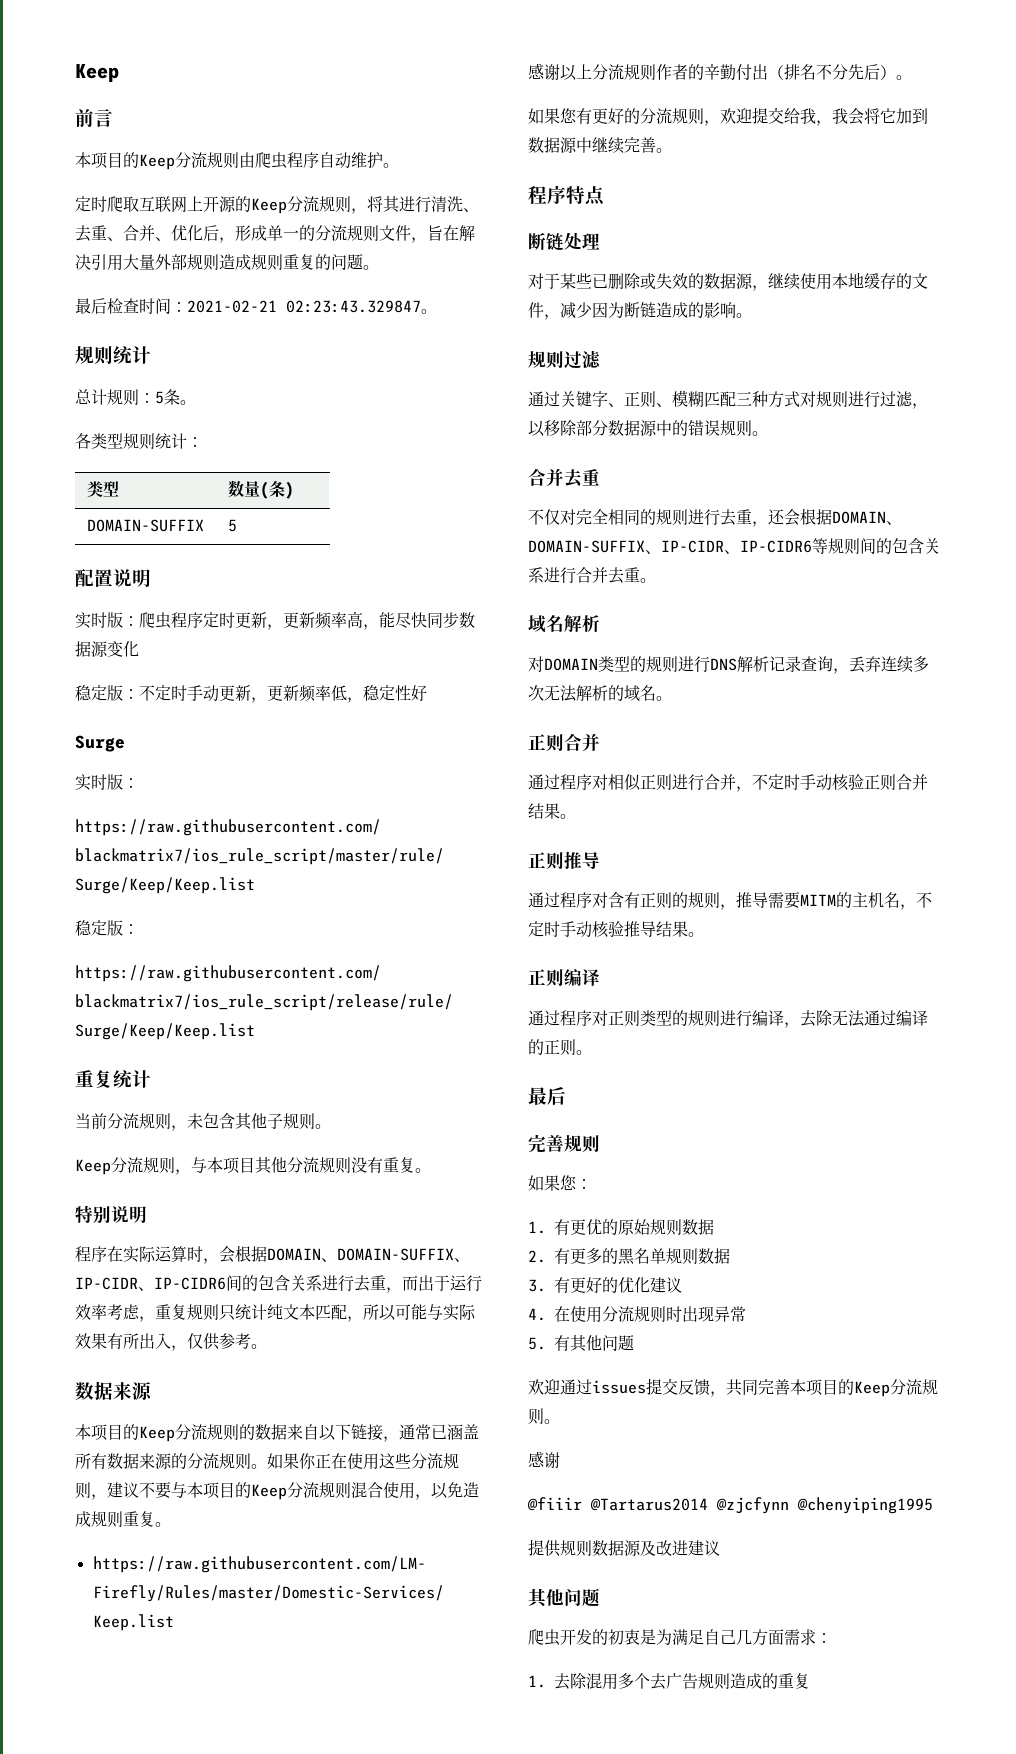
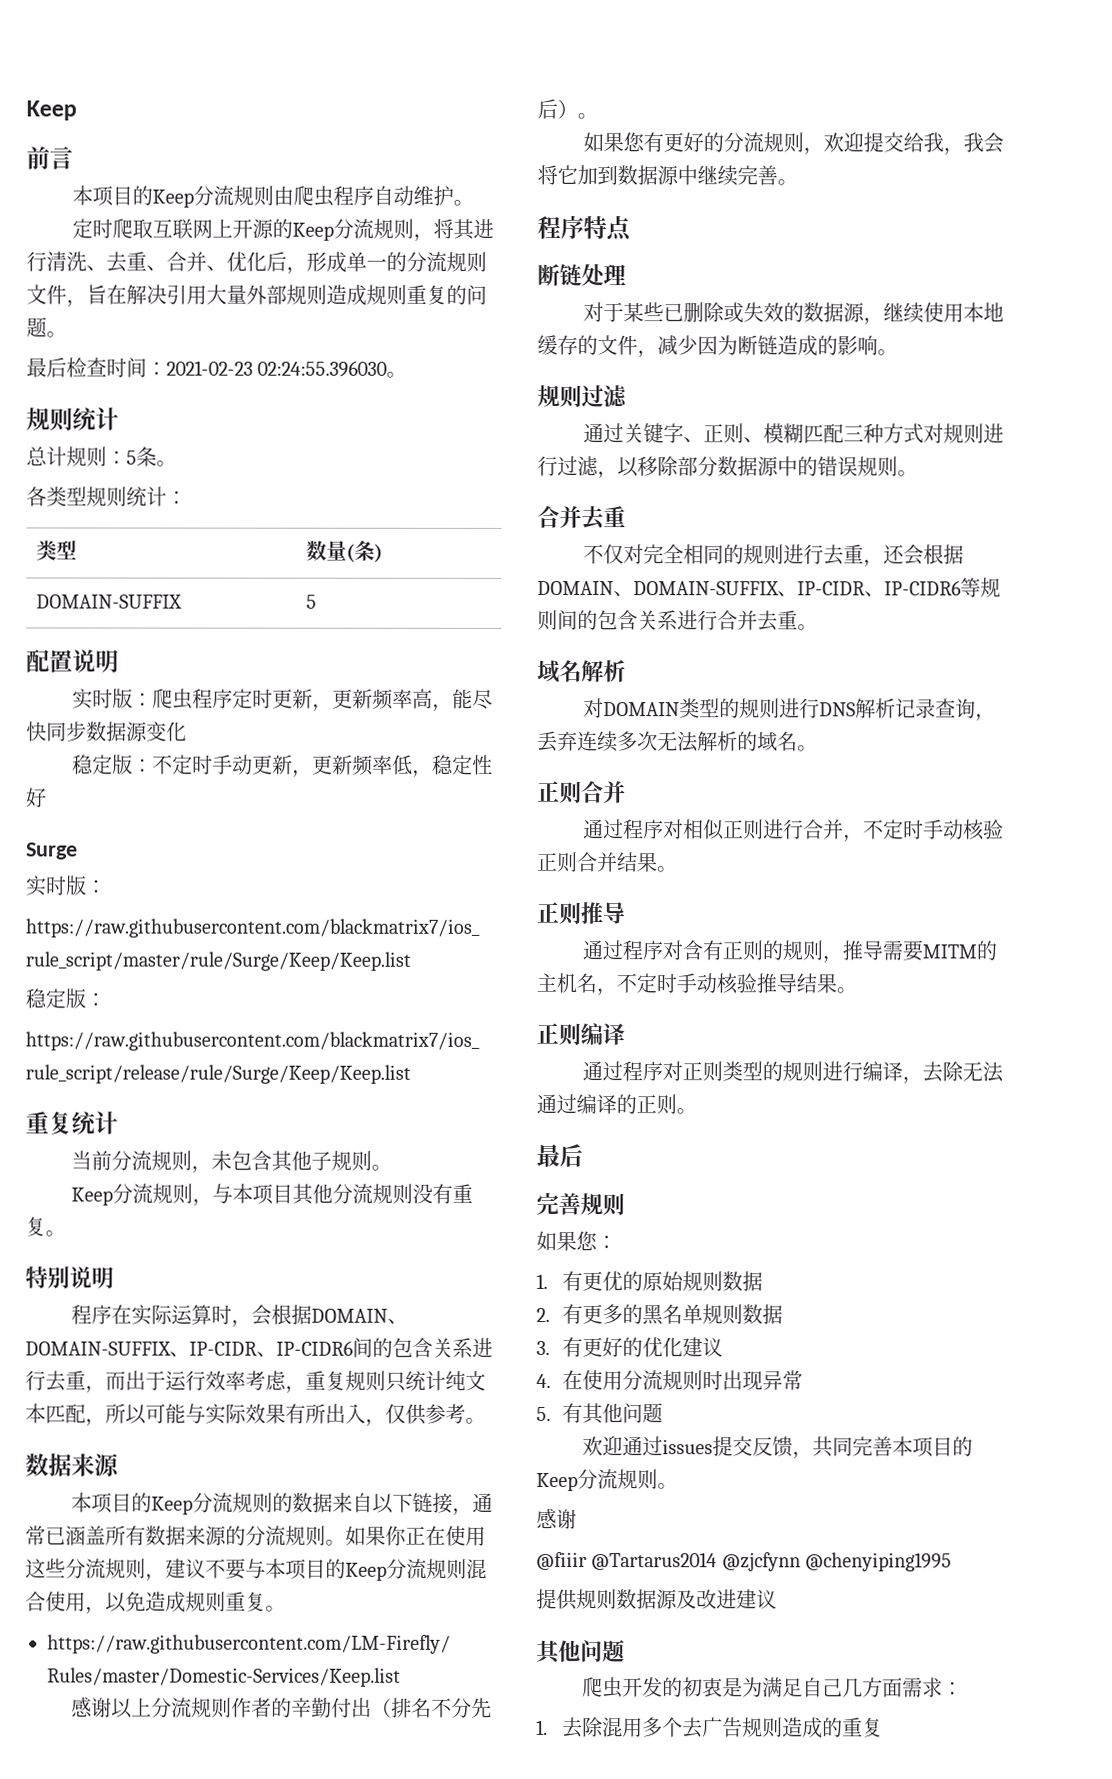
- 最后检查时间：2021-02-21 02:23:43.329847。
+ 最后检查时间：2021-02-23 02:24:55.396030。

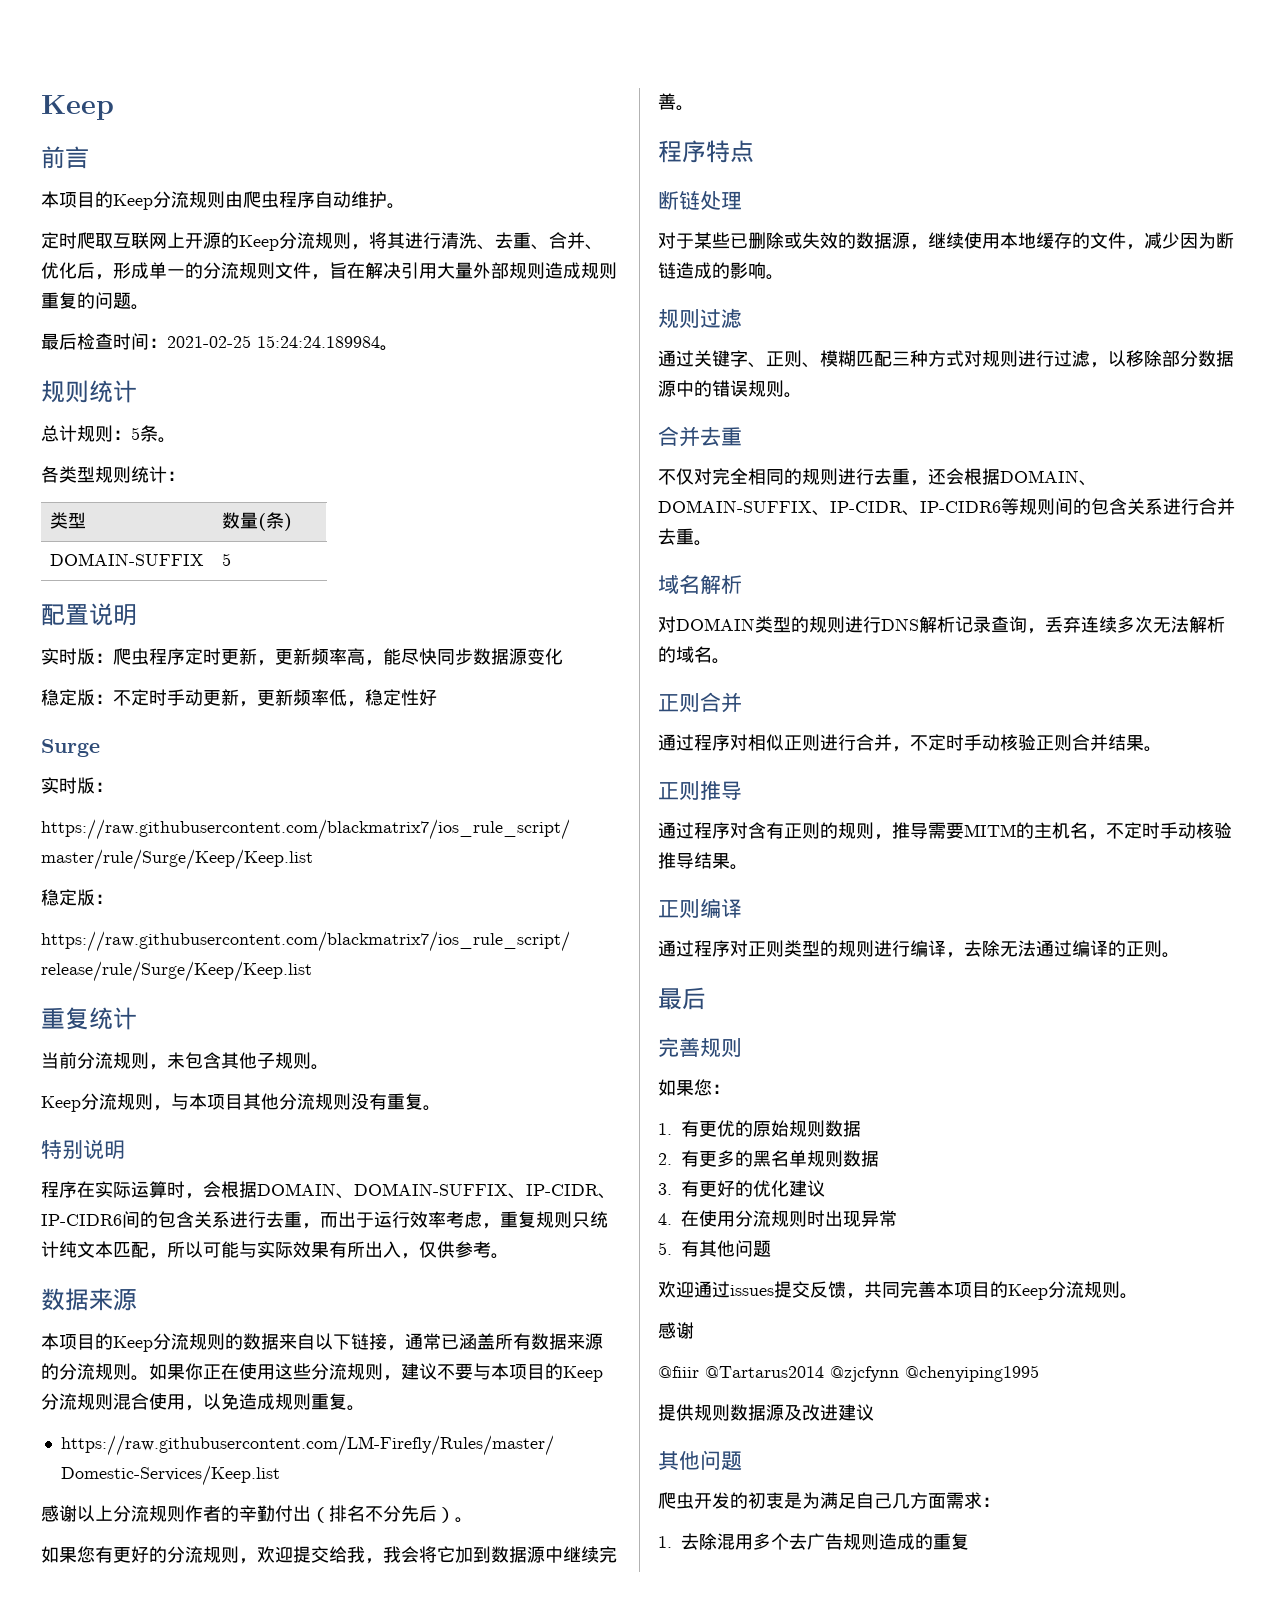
- 最后检查时间：2021-02-23 02:24:55.396030。
+ 最后检查时间：2021-02-25 15:24:24.189984。

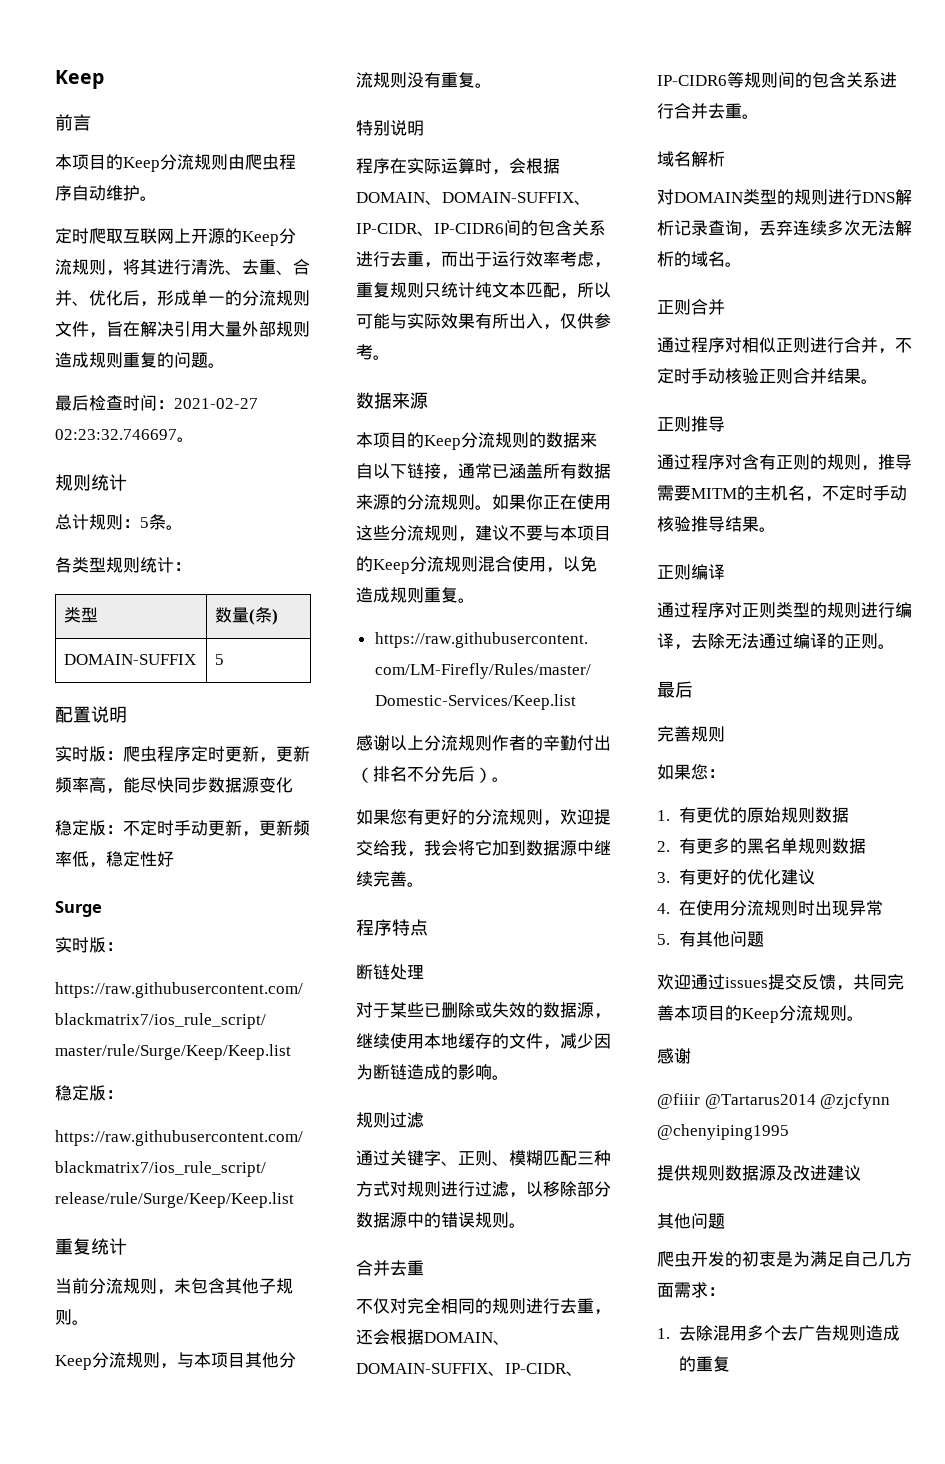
- 最后检查时间：2021-02-25 15:24:24.189984。
+ 最后检查时间：2021-02-27 02:23:32.746697。

